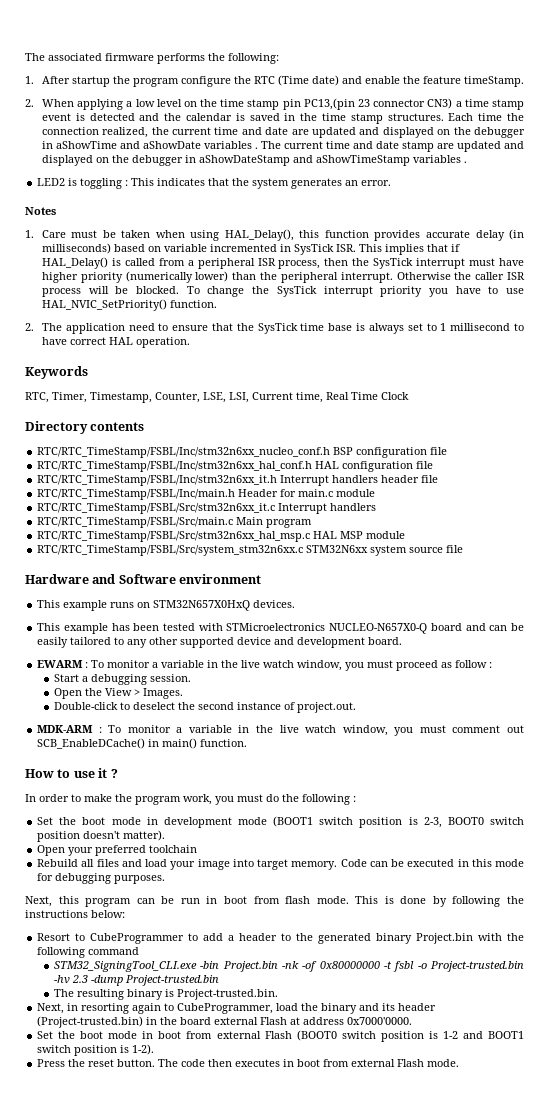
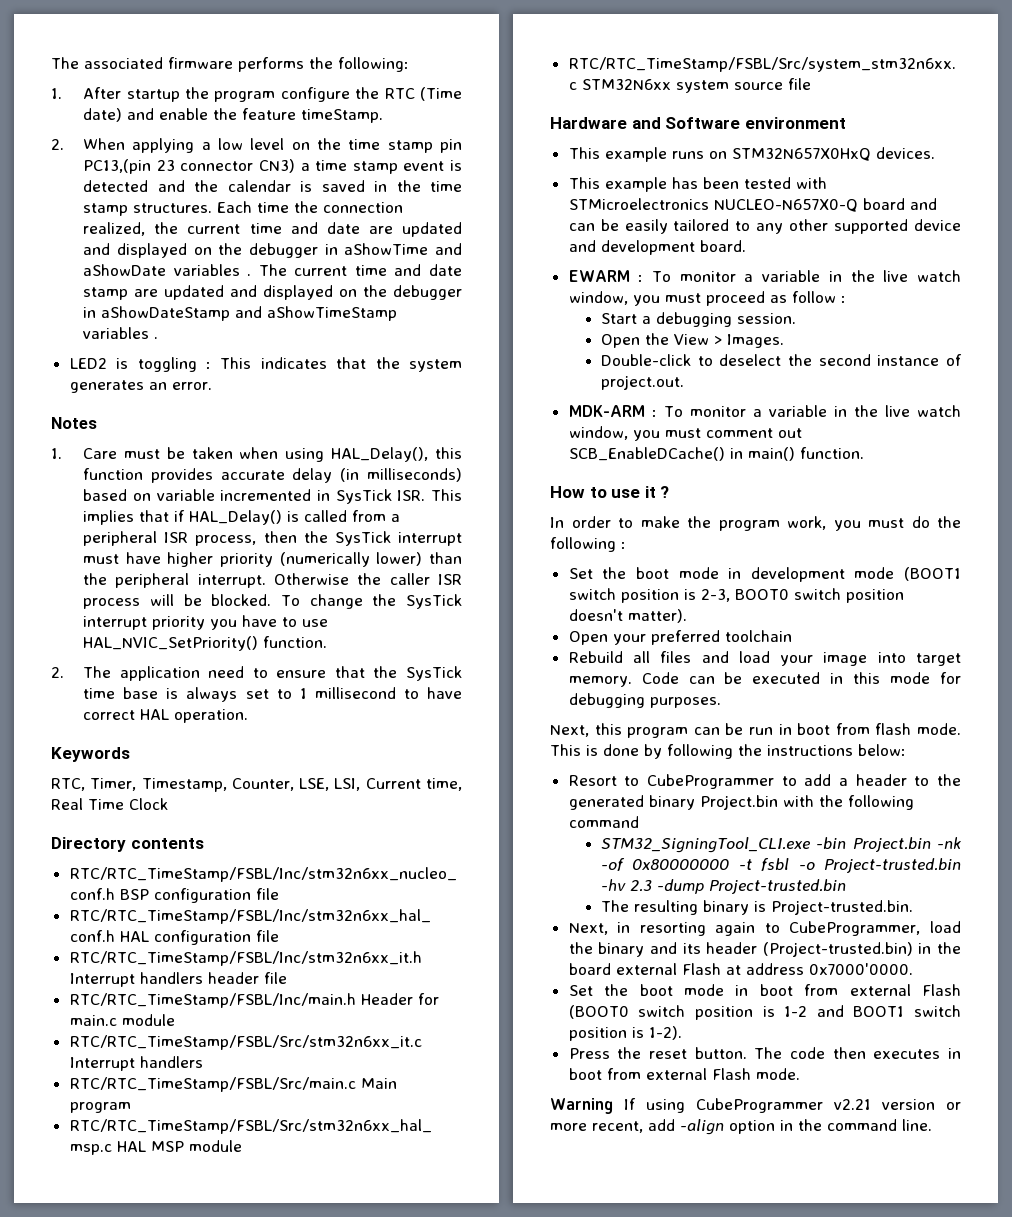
+ Warning If using CubeProgrammer v2.21 version or more recent, add -align option in the command line.

